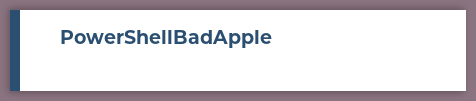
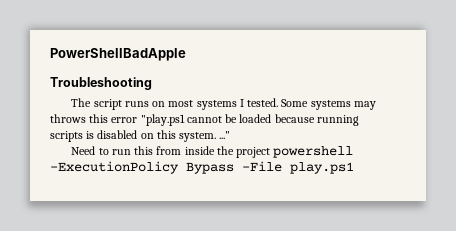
+ Troubleshooting
+ The script runs on most systems I tested. Some systems may throws this error "play.ps1 cannot be loaded because running scripts is disabled on this system. ..."
+ Need to run this from inside the project powershell -ExecutionPolicy Bypass -File play.ps1

